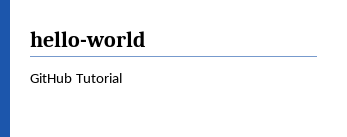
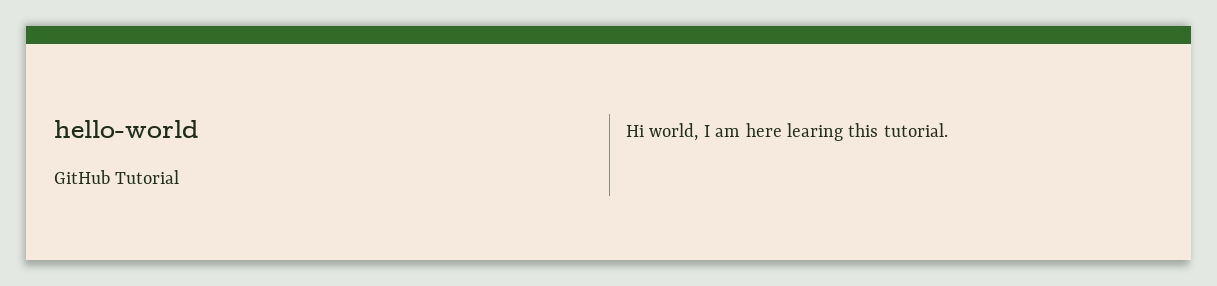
+ Hi world, I am here learing this tutorial.

